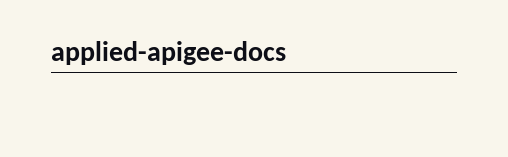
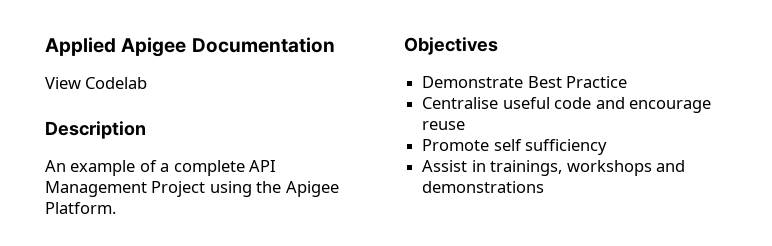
- applied-apigee-docs
+ Applied Apigee Documentation
+ View Codelab
+ Description
+ An example of a complete API Management Project using the Apigee Platform.
+ Objectives
+ Demonstrate Best Practice
+ Centralise useful code and encourage reuse
+ Promote self sufficiency
+ Assist in trainings, workshops and demonstrations

